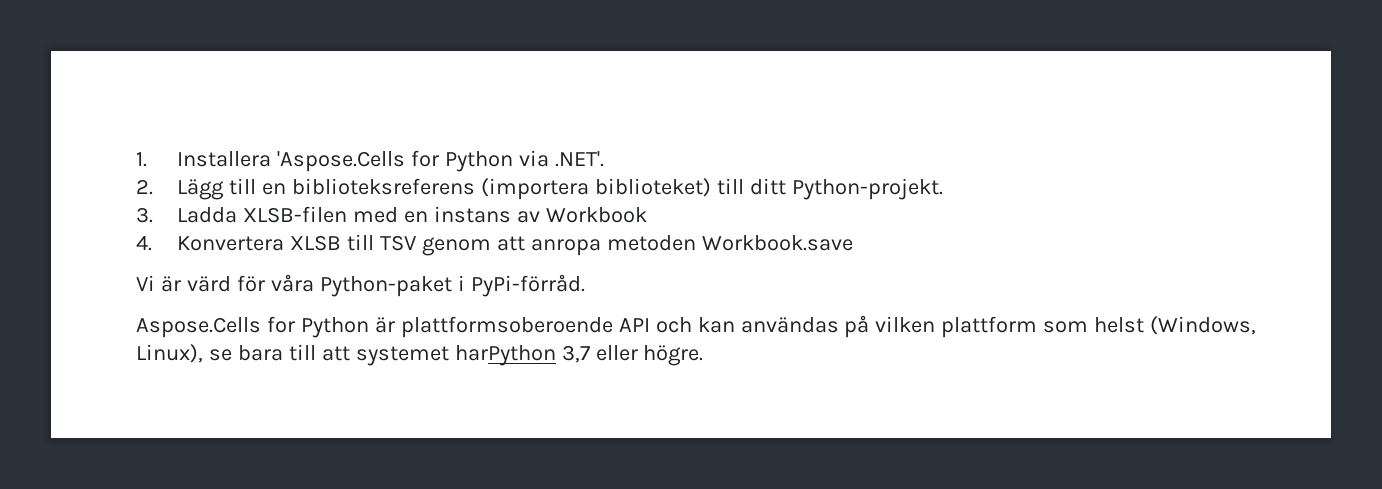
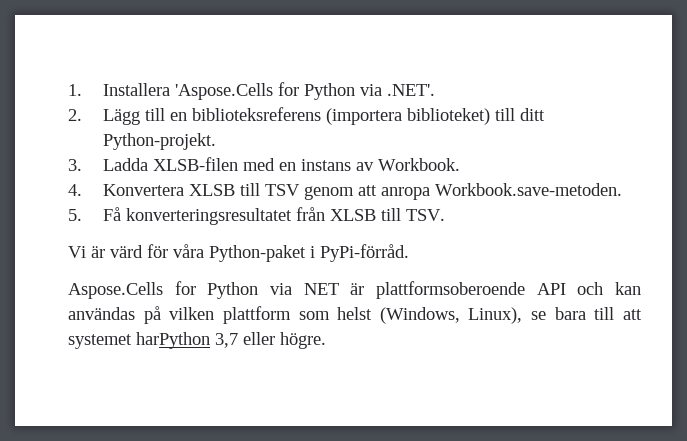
- 3. Ladda XLSB-filen med en instans av Workbook
+ 3. Ladda XLSB-filen med en instans av Workbook.
- 4. Konvertera XLSB till TSV genom att anropa metoden Workbook.save
+ 4. Konvertera XLSB till TSV genom att anropa Workbook.save-metoden.
+ 5. Få konverteringsresultatet från XLSB till TSV.
- Aspose.Cells for Python är plattformsoberoende API och kan användas på vilken plattform som helst (Windows, Linux), se bara till att systemet harPython 3,7 eller högre.
+ Aspose.Cells for Python via NET är plattformsoberoende API och kan användas på vilken plattform som helst (Windows, Linux), se bara till att systemet harPython 3,7 eller högre.

